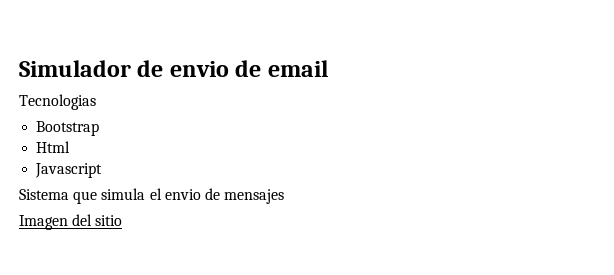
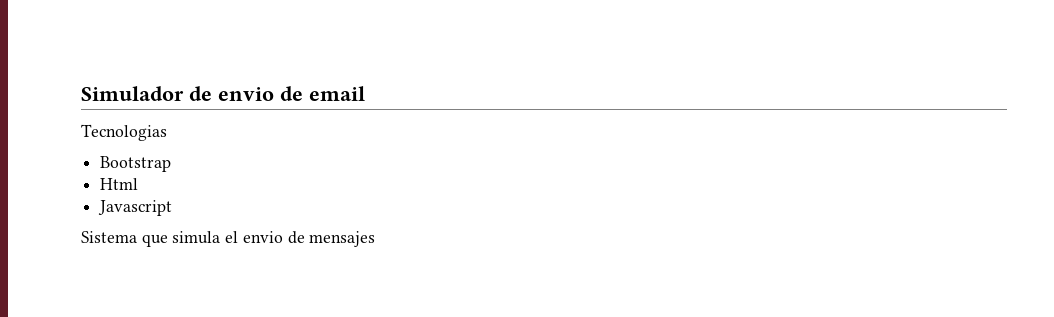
- Imagen del sitio

